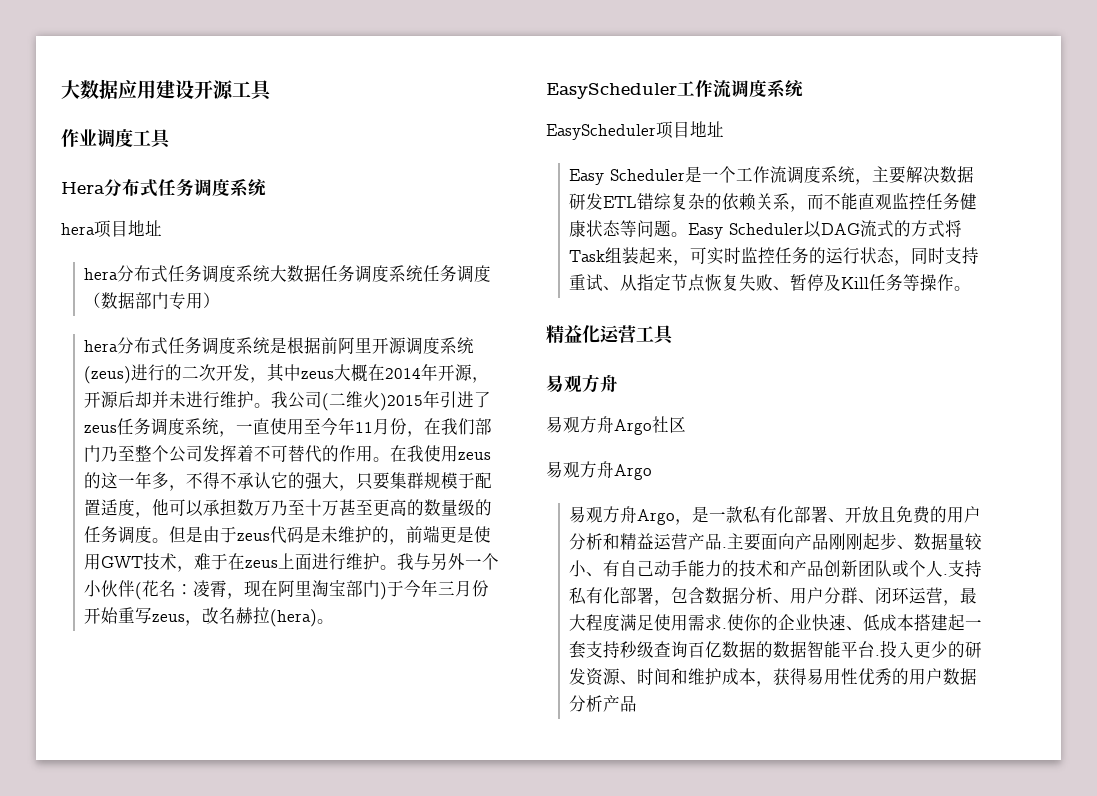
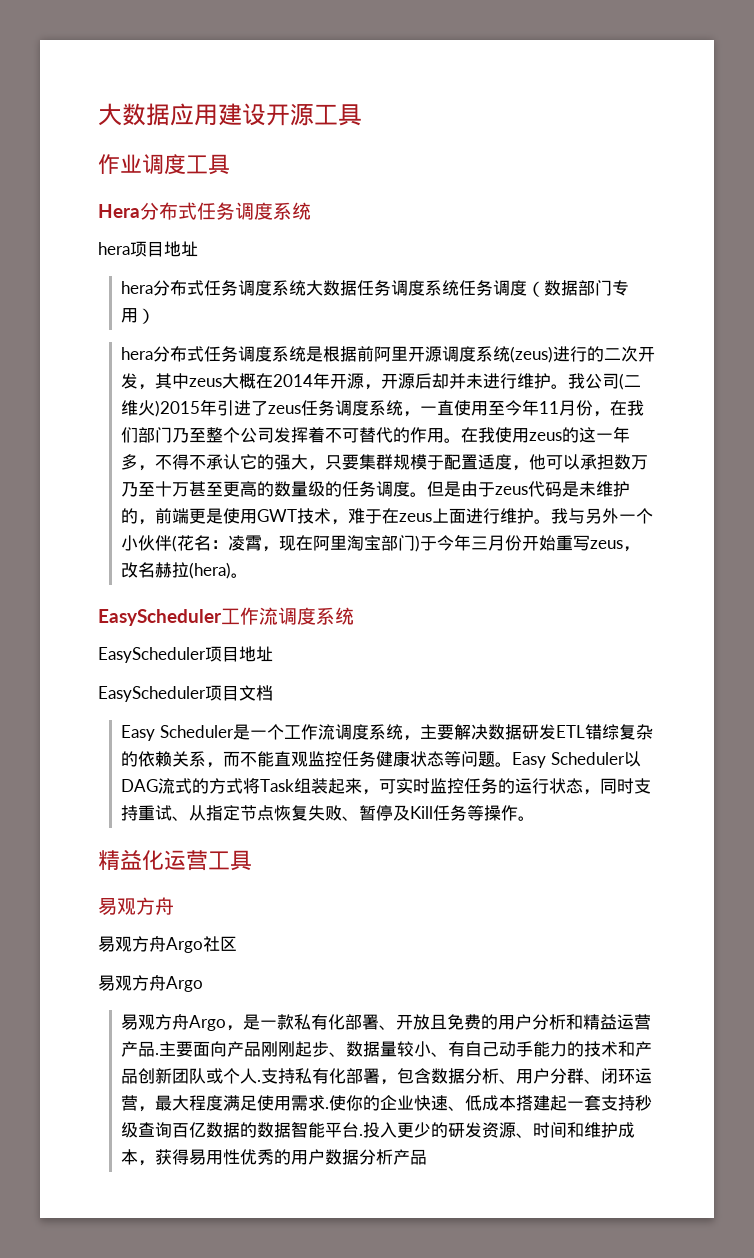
+ EasyScheduler项目文档

